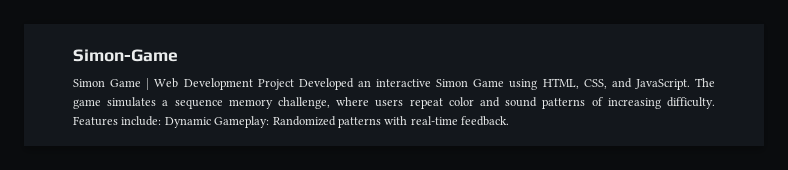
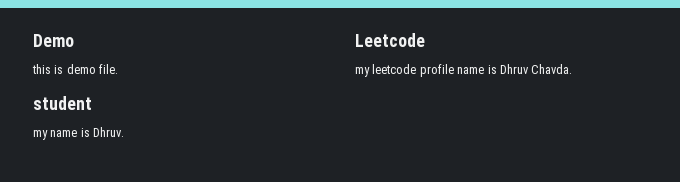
- Simon-Game
- Simon Game | Web Development Project Developed an interactive Simon Game using HTML, CSS, and JavaScript. The game simulates a sequence memory challenge, where users repeat color and sound patterns of increasing difficulty. Features include: Dynamic Gameplay: Randomized patterns with real-time feedback.
+ Demo
+ this is demo file.
+ student
+ my name is Dhruv.
+ Leetcode
+ my leetcode profile name is Dhruv Chavda.

